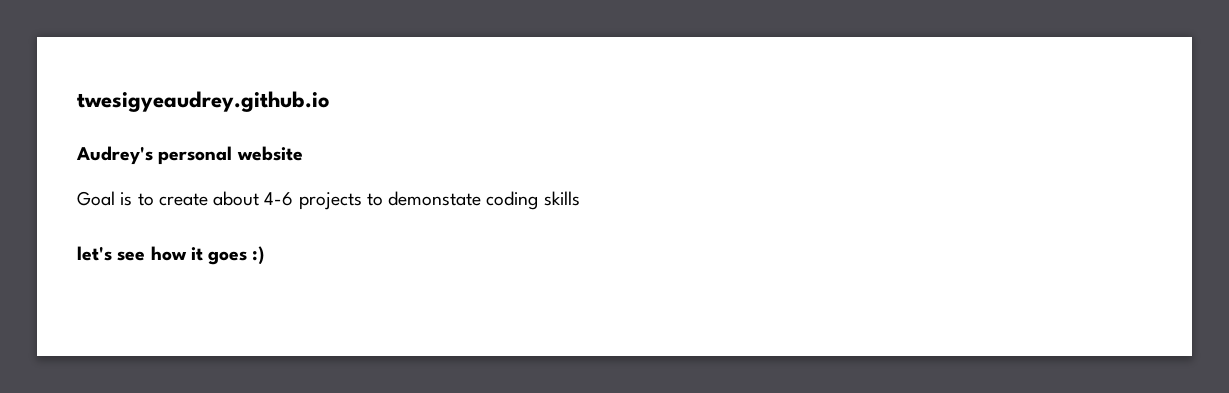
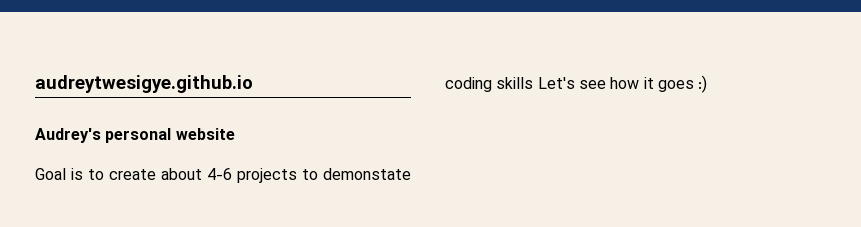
- twesigyeaudrey.github.io
+ audreytwesigye.github.io
- Goal is to create about 4-6 projects to demonstate coding skills
- let's see how it goes :)
+ Goal is to create about 4-6 projects to demonstate coding skills Let's see how it goes :)

